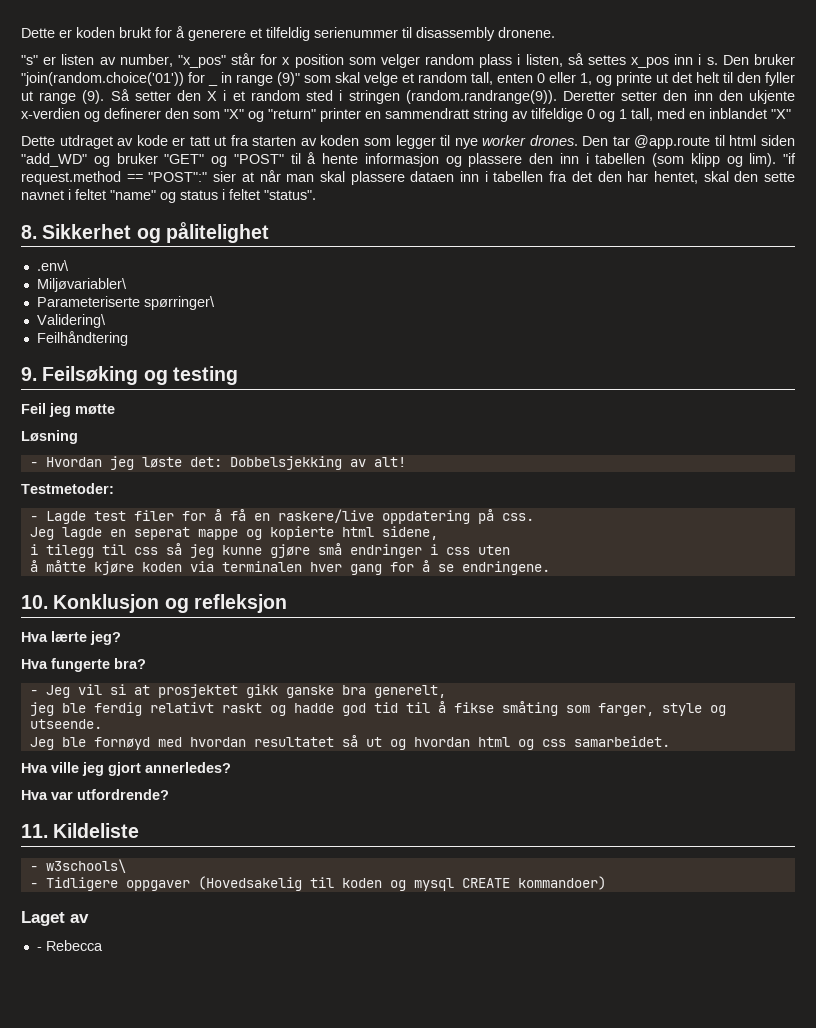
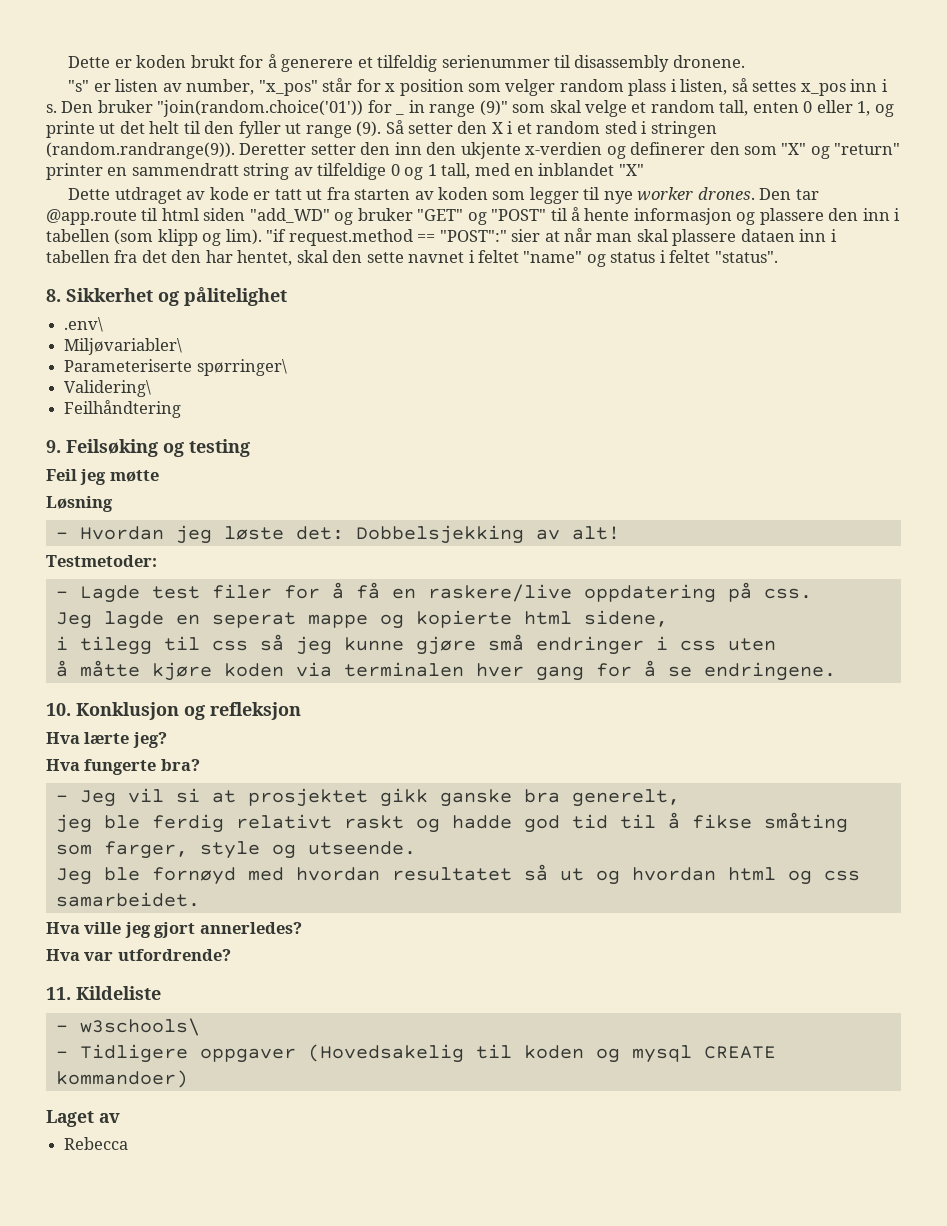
- - Rebecca
+ Rebecca

